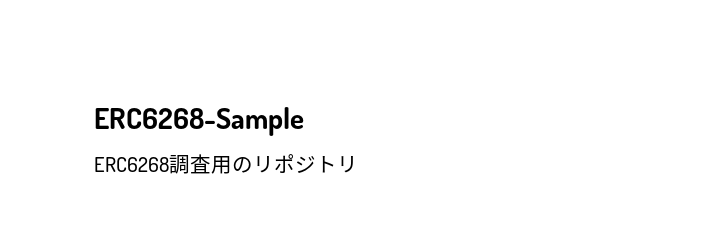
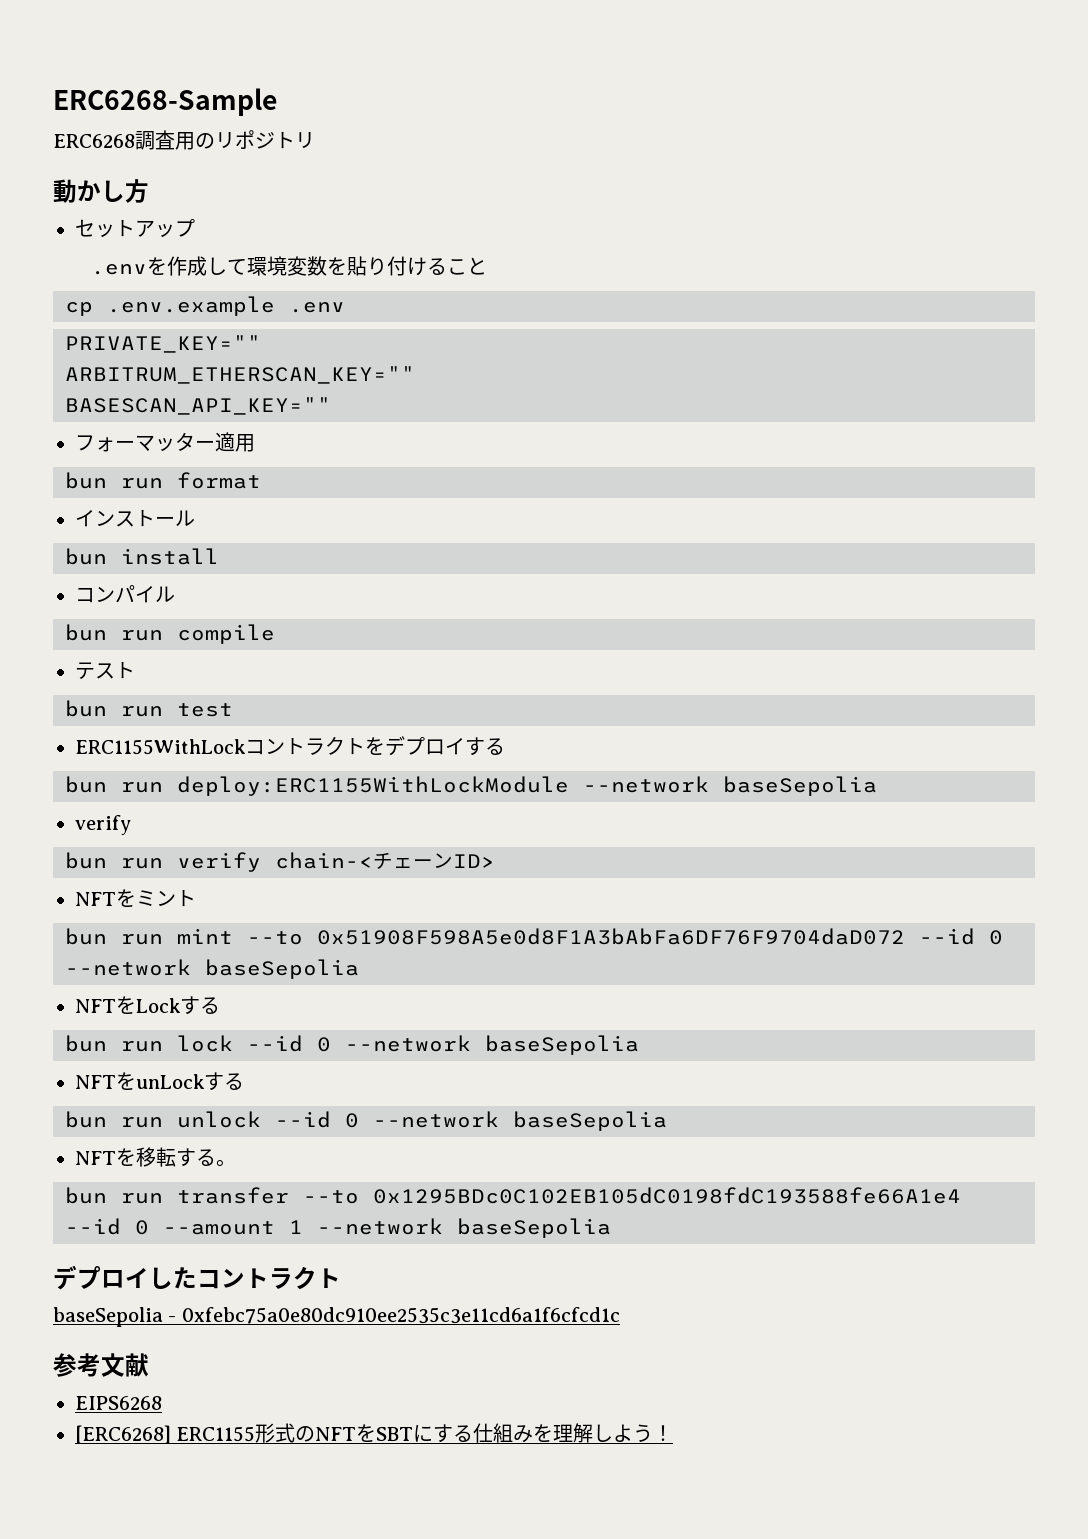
+ 動かし方
+ セットアップ
+ .envを作成して環境変数を貼り付けること
+ cp .env.example .env
+ PRIVATE_KEY=""
+ ARBITRUM_ETHERSCAN_KEY=""
+ BASESCAN_API_KEY=""
+ フォーマッター適用
+ bun run format
+ インストール
+ bun install
+ コンパイル
+ bun run compile
+ テスト
+ bun run test
+ ERC1155WithLockコントラクトをデプロイする
+ bun run deploy:ERC1155WithLockModule --network baseSepolia
+ verify
+ bun run verify chain-<チェーンID>
+ NFTをミント
+ bun run mint --to 0x51908F598A5e0d8F1A3bAbFa6DF76F9704daD072 --id 0 --network baseSepolia
+ NFTをLockする
+ bun run lock --id 0 --network baseSepolia
+ NFTをunLockする
+ bun run unlock --id 0 --network baseSepolia
+ NFTを移転する。
+ bun run transfer --to 0x1295BDc0C102EB105dC0198fdC193588fe66A1e4 --id 0 --amount 1 --network baseSepolia
+ デプロイしたコントラクト
+ baseSepolia - 0xfebc75a0e80dc910ee2535c3e11cd6a1f6cfcd1c
+ 参考文献
+ EIPS6268
+ [ERC6268] ERC1155形式のNFTをSBTにする仕組みを理解しよう！

